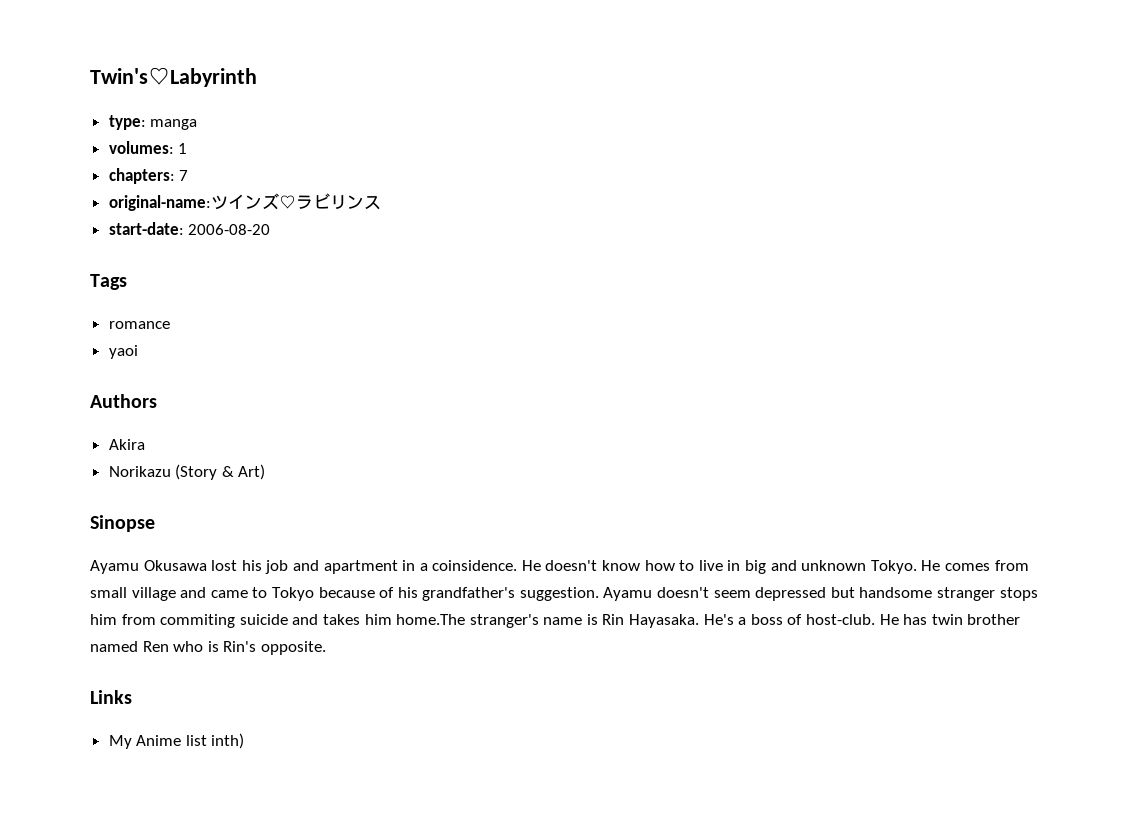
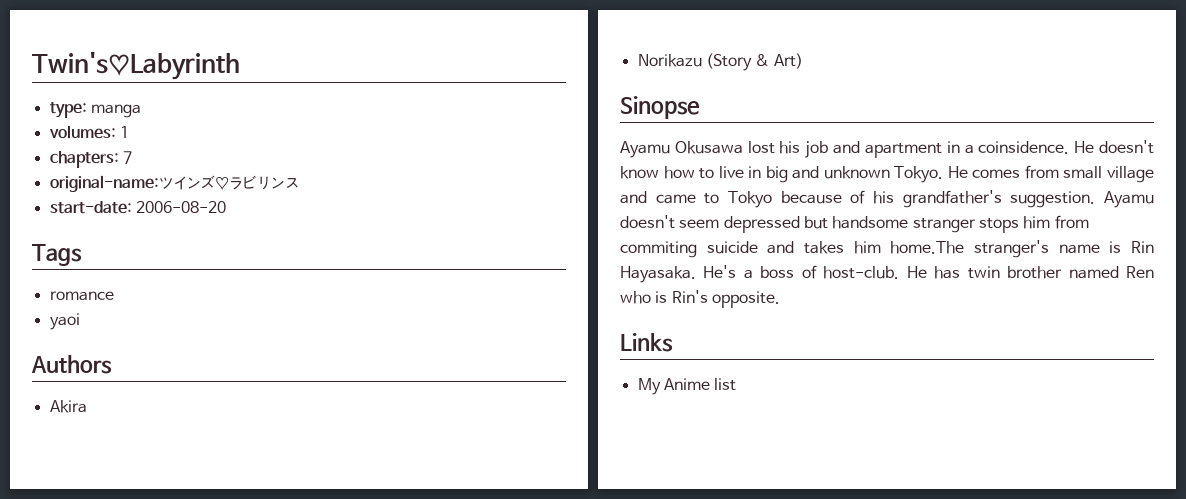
- My Anime list inth)
+ My Anime list

